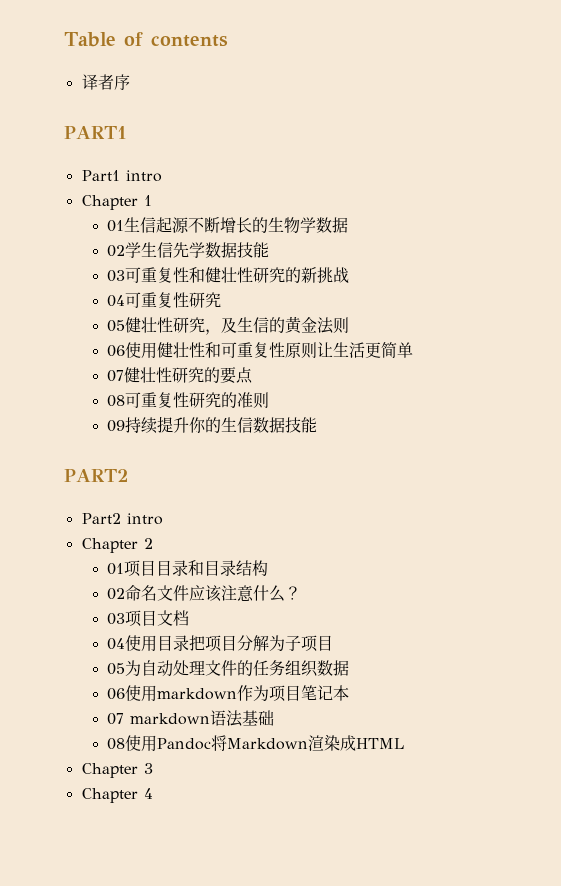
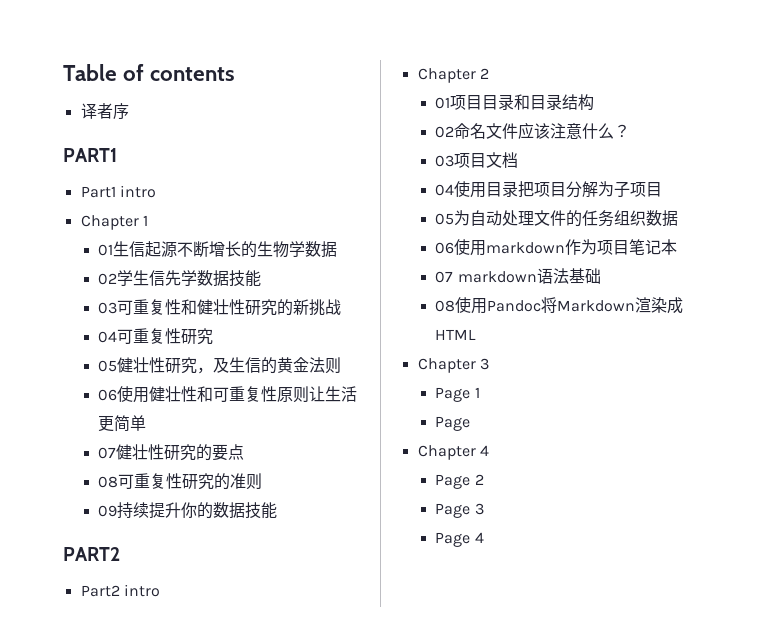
- 09持续提升你的生信数据技能
+ 09持续提升你的数据技能
+ Page 1
+ Page
+ Page 2
+ Page 3
+ Page 4

